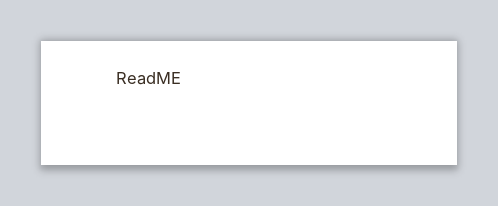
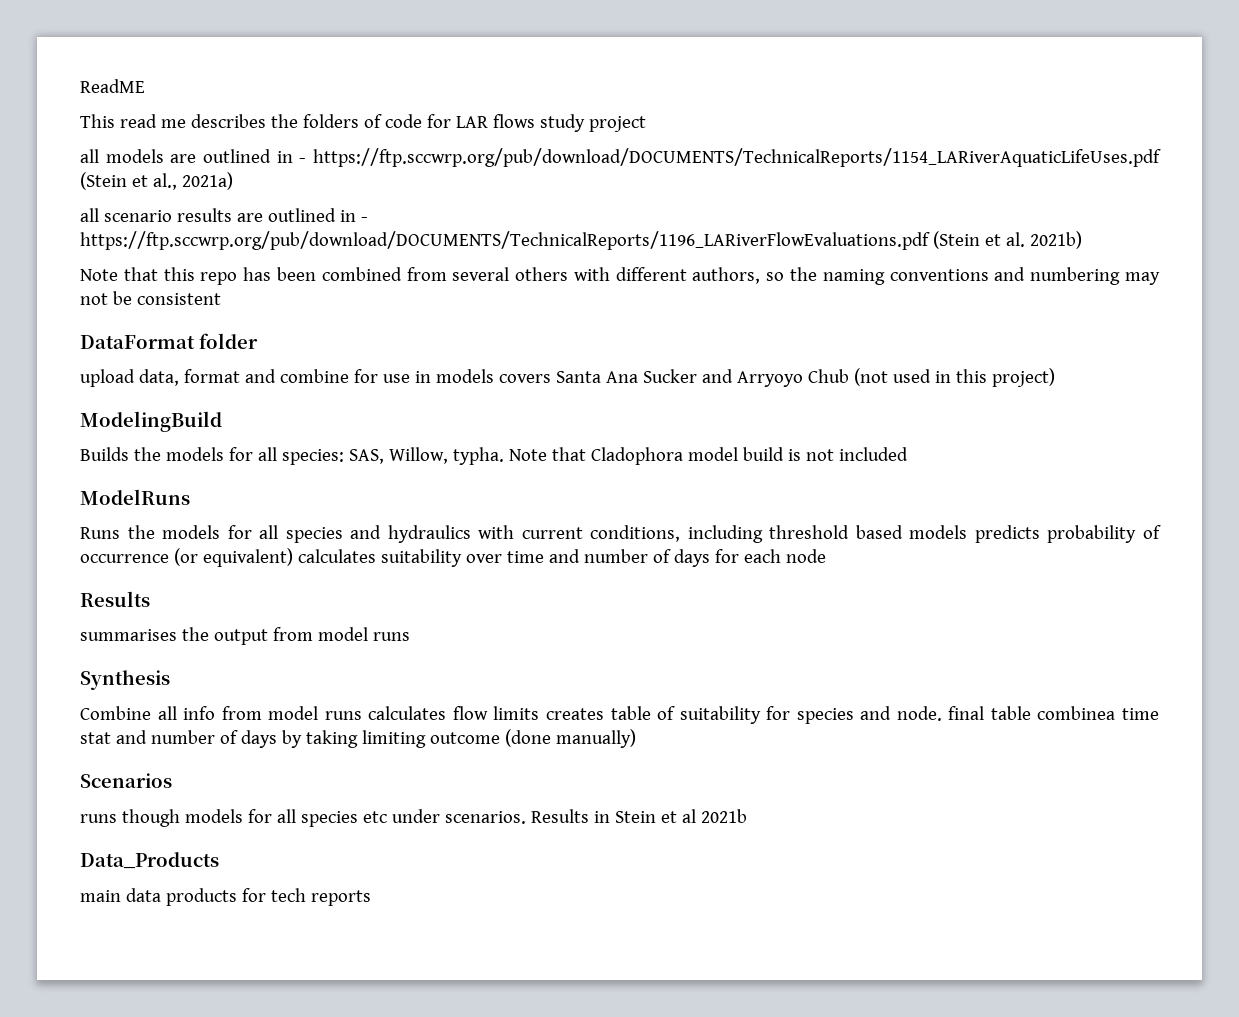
+ This read me describes the folders of code for LAR flows study project
+ all models are outlined in - https://ftp.sccwrp.org/pub/download/DOCUMENTS/TechnicalReports/1154_LARiverAquaticLifeUses.pdf (Stein et al., 2021a)
+ all scenario results are outlined in - https://ftp.sccwrp.org/pub/download/DOCUMENTS/TechnicalReports/1196_LARiverFlowEvaluations.pdf (Stein et al. 2021b)
+ Note that this repo has been combined from several others with different authors, so the naming conventions and numbering may not be consistent
+ DataFormat folder
+ upload data, format and combine for use in models covers Santa Ana Sucker and Arryoyo Chub (not used in this project)
+ ModelingBuild
+ Builds the models for all species: SAS, Willow, typha. Note that Cladophora model build is not included
+ ModelRuns
+ Runs the models for all species and hydraulics with current conditions, including threshold based models predicts probability of occurrence (or equivalent) calculates suitability over time and number of days for each node
+ Results
+ summarises the output from model runs
+ Synthesis
+ Combine all info from model runs calculates flow limits creates table of suitability for species and node. final table combinea time stat and number of days by taking limiting outcome (done manually)
+ Scenarios
+ runs though models for all species etc under scenarios. Results in Stein et al 2021b
+ Data_Products
+ main data products for tech reports

